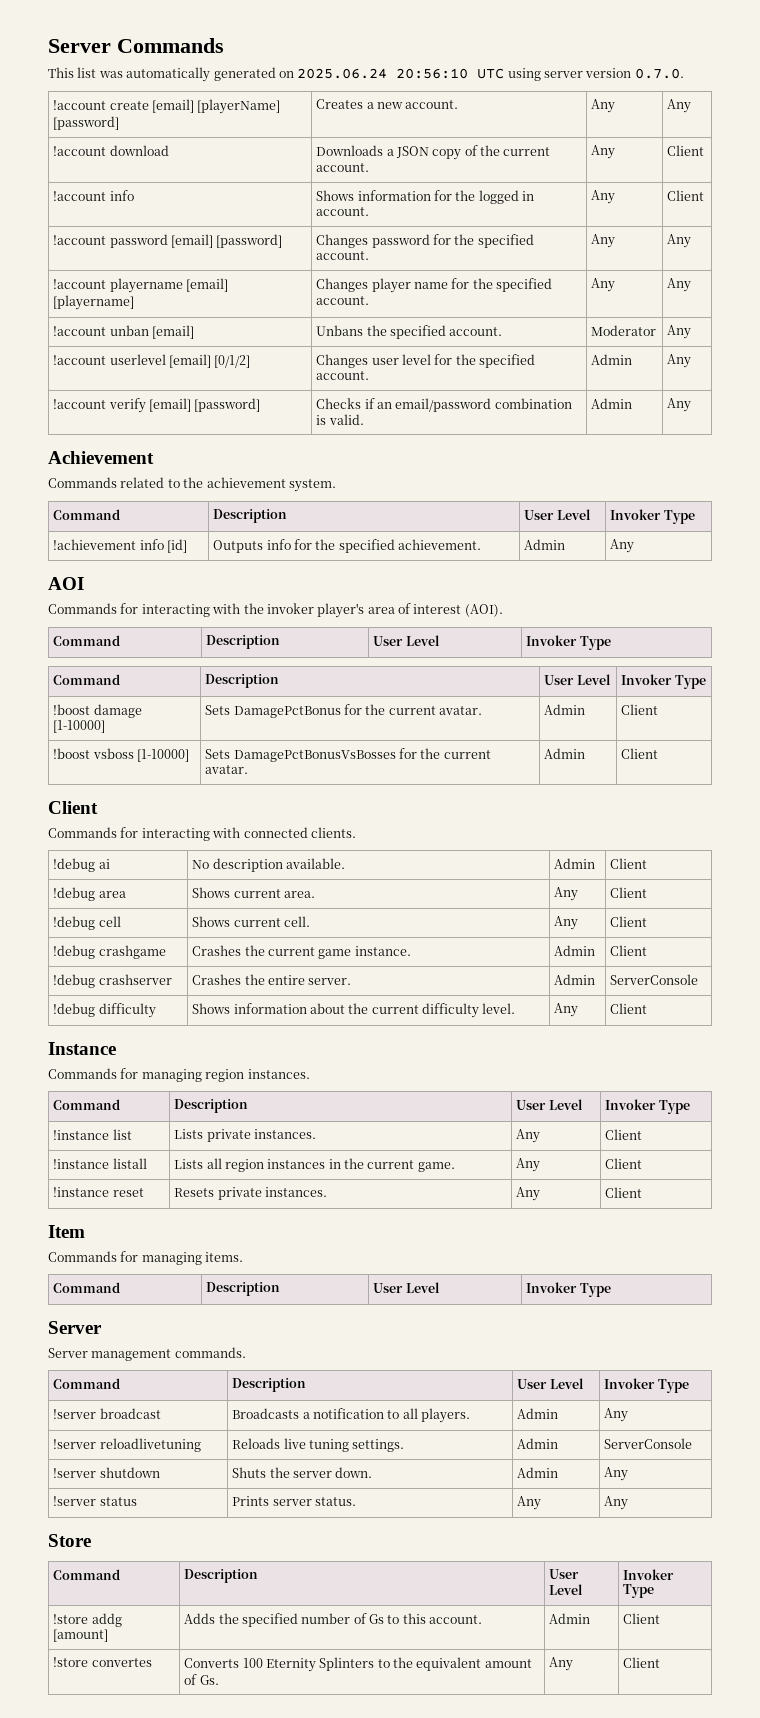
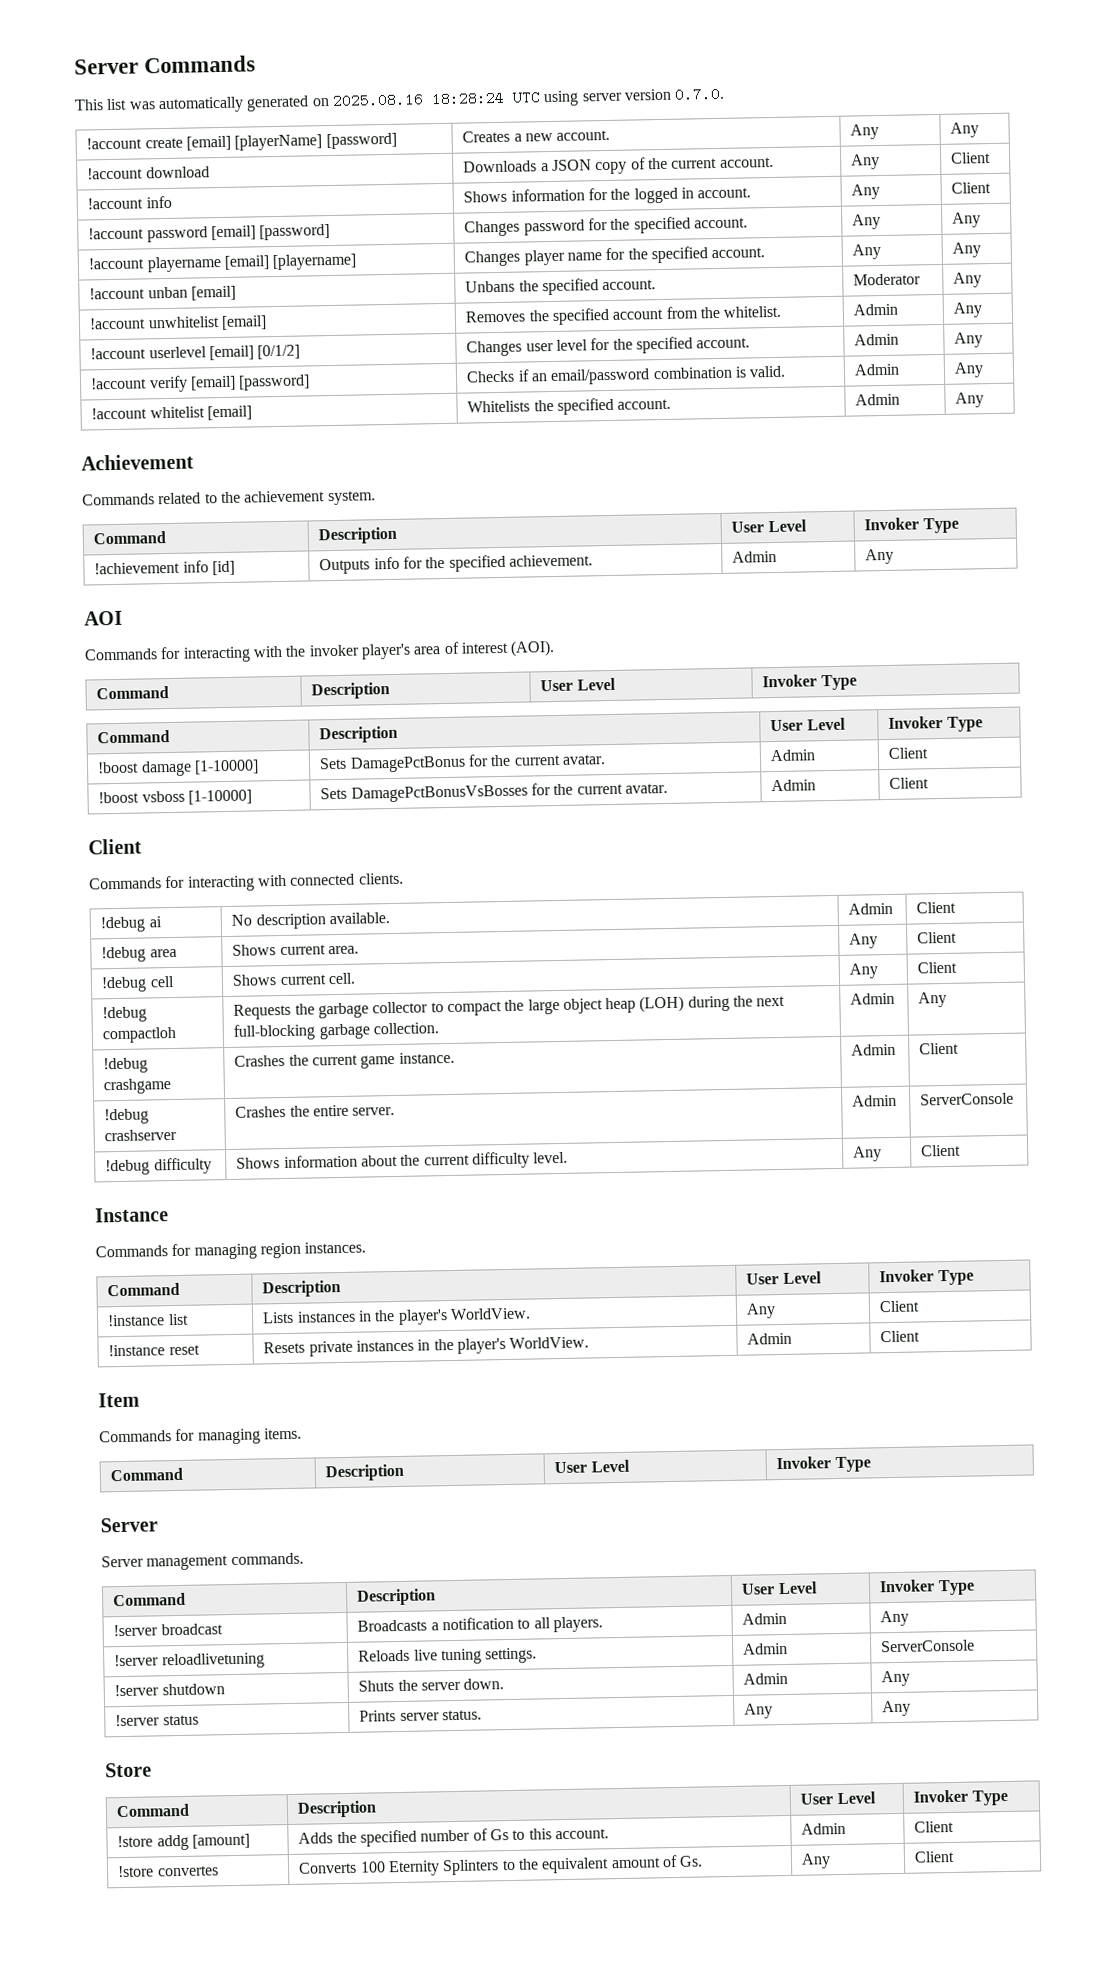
- This list was automatically generated on 2025.06.24 20:56:10 UTC using server version 0.7.0.
+ This list was automatically generated on 2025.08.16 18:28:24 UTC using server version 0.7.0.
+ !account unwhitelist [email] | Removes the specified account from the whitelist. | Admin | Any
+ !account whitelist [email] | Whitelists the specified account. | Admin | Any
+ !debug compactloh | Requests the garbage collector to compact the large object heap (LOH) during the next full-blocking garbage collection. | Admin | Any
- !instance list | Lists private instances. | Any | Client
- !instance listall | Lists all region instances in the current game. | Any | Client
+ !instance list | Lists instances in the player's WorldView. | Any | Client
- !instance reset | Resets private instances. | Any | Client
+ !instance reset | Resets private instances in the player's WorldView. | Admin | Client

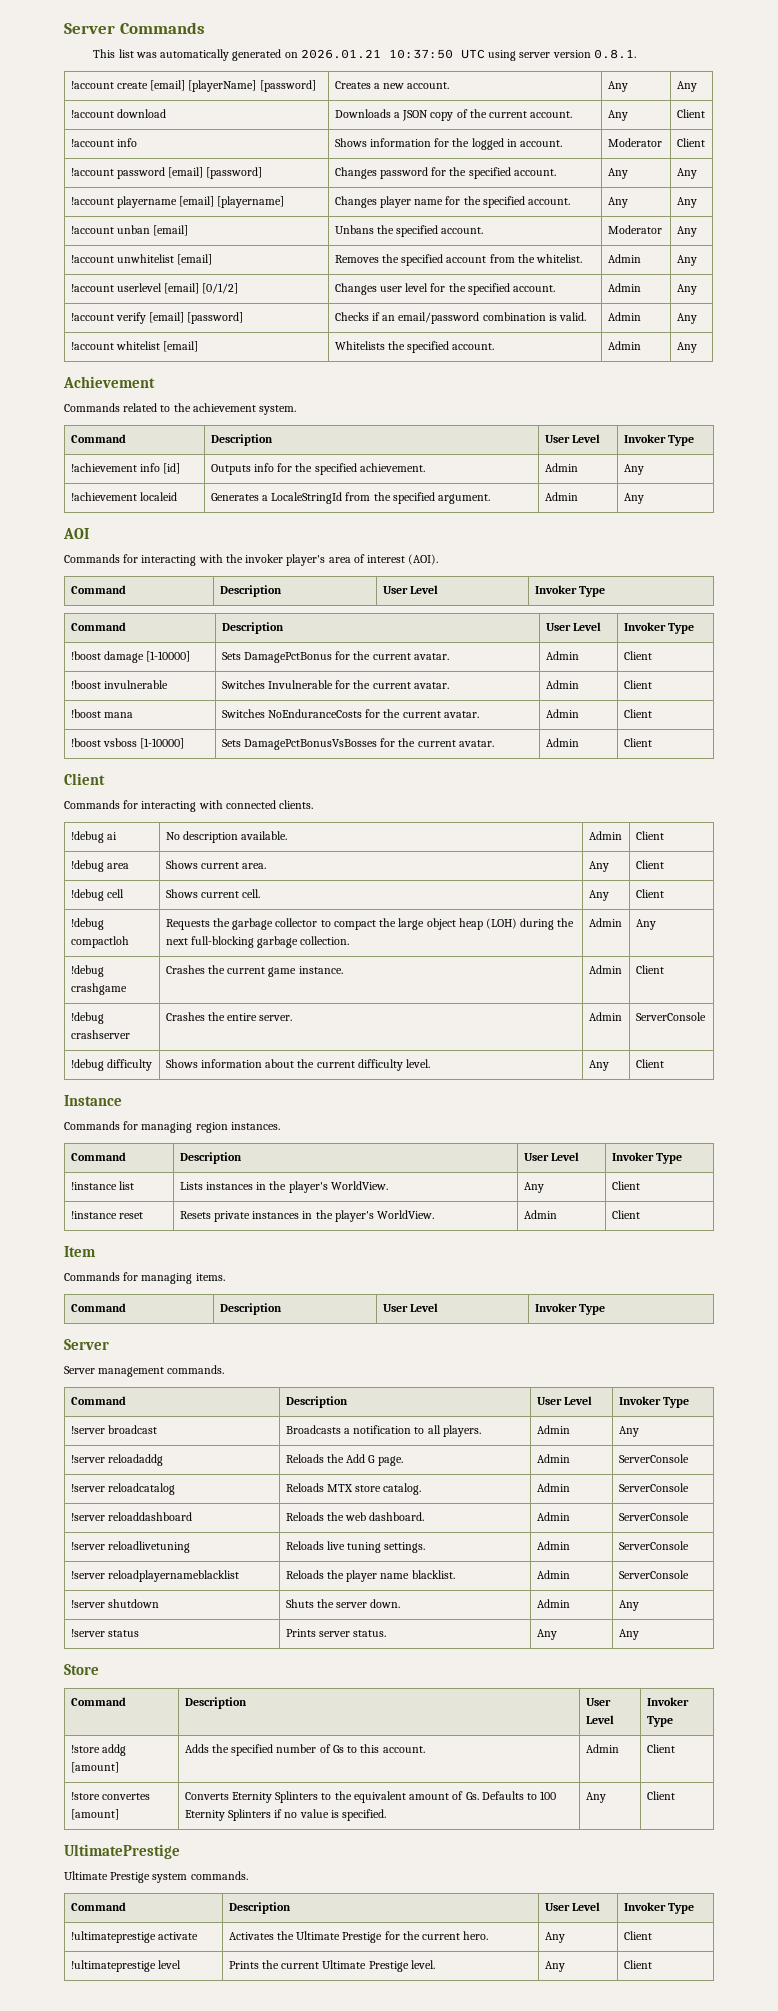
- This list was automatically generated on 2025.08.16 18:28:24 UTC using server version 0.7.0.
+ This list was automatically generated on 2026.01.21 10:37:50 UTC using server version 0.8.1.
- !account info | Shows information for the logged in account. | Any | Client
+ !account info | Shows information for the logged in account. | Moderator | Client
+ !achievement localeid | Generates a LocaleStringId from the specified argument. | Admin | Any
+ !boost invulnerable | Switches Invulnerable for the current avatar. | Admin | Client
+ !boost mana | Switches NoEnduranceCosts for the current avatar. | Admin | Client
+ !server reloadaddg | Reloads the Add G page. | Admin | ServerConsole
+ !server reloadcatalog | Reloads MTX store catalog. | Admin | ServerConsole
+ !server reloaddashboard | Reloads the web dashboard. | Admin | ServerConsole
+ !server reloadplayernameblacklist | Reloads the player name blacklist. | Admin | ServerConsole
- !store convertes | Converts 100 Eternity Splinters to the equivalent amount of Gs. | Any | Client
+ !store convertes [amount] | Converts Eternity Splinters to the equivalent amount of Gs. Defaults to 100 Eternity Splinters if no value is specified. | Any | Client
+ UltimatePrestige
+ Ultimate Prestige system commands.
+ Command | Description | User Level | Invoker Type
+ !ultimateprestige activate | Activates the Ultimate Prestige for the current hero. | Any | Client
+ !ultimateprestige level | Prints the current Ultimate Prestige level. | Any | Client

